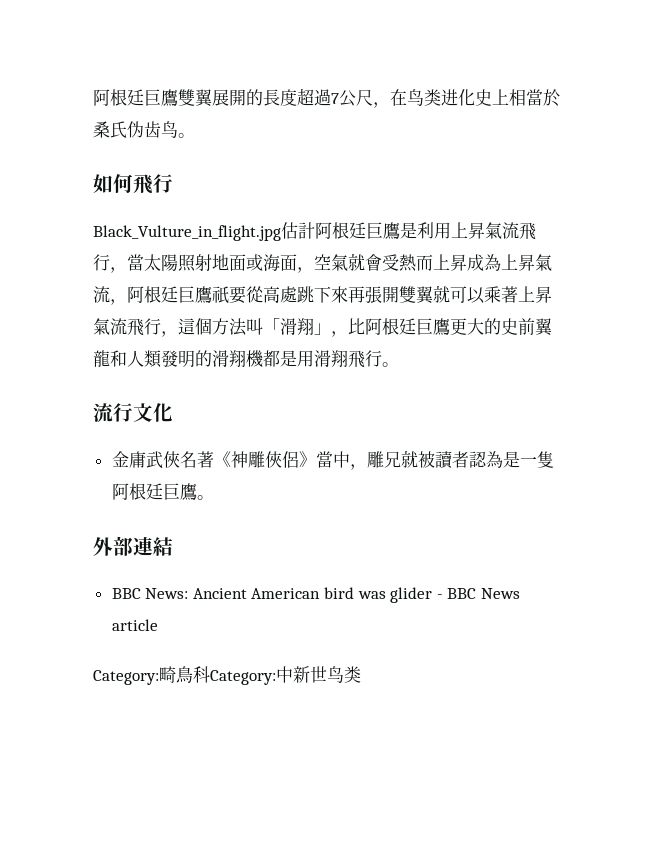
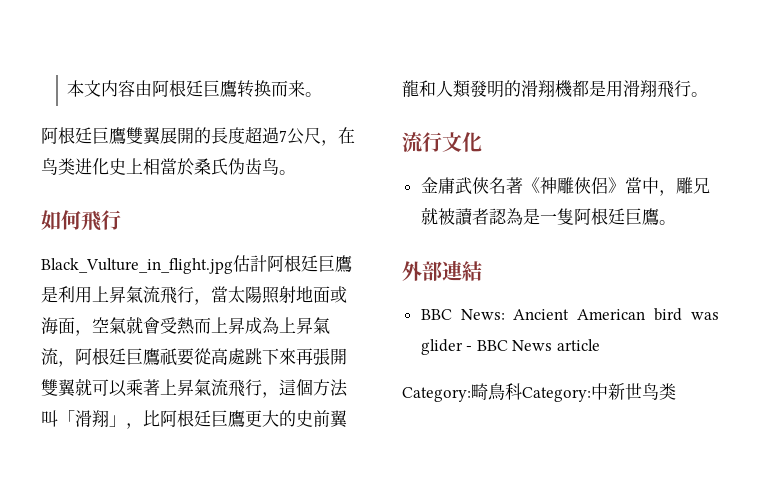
+ 本文内容由阿根廷巨鷹转换而来。

